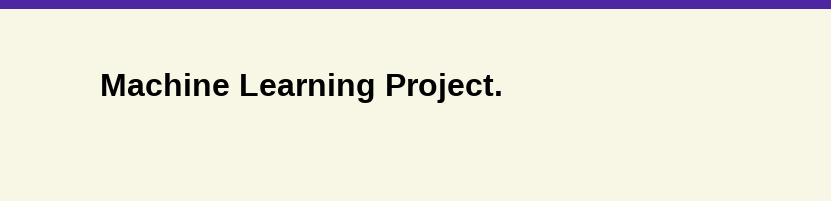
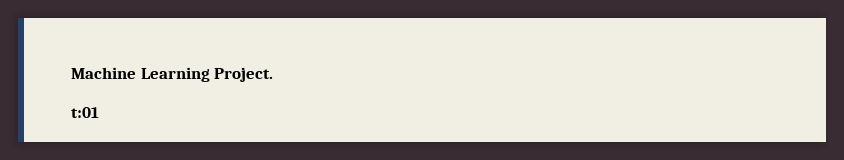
+ t:01

